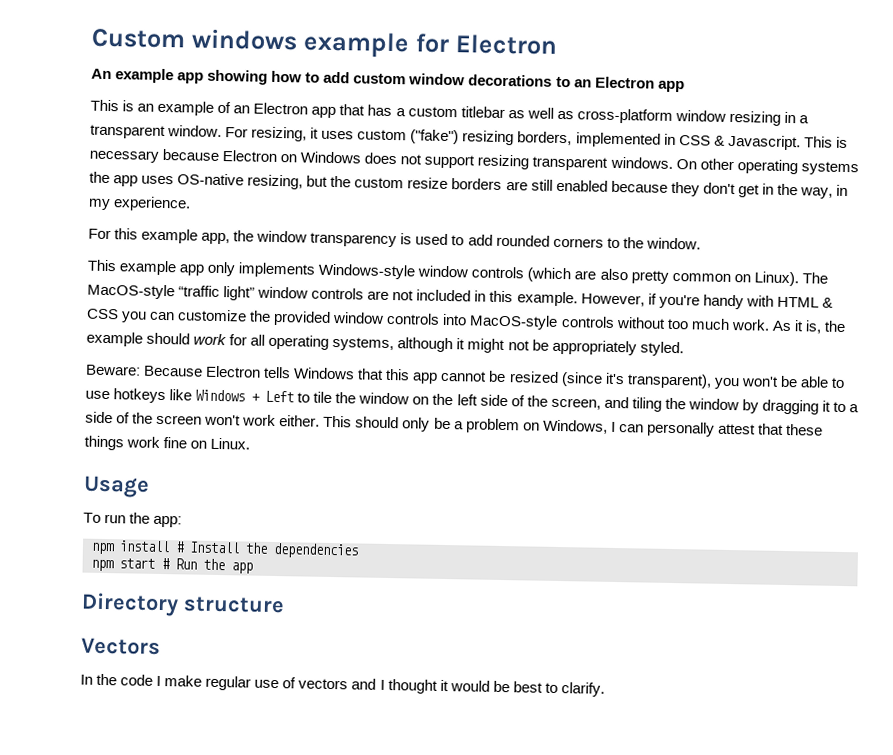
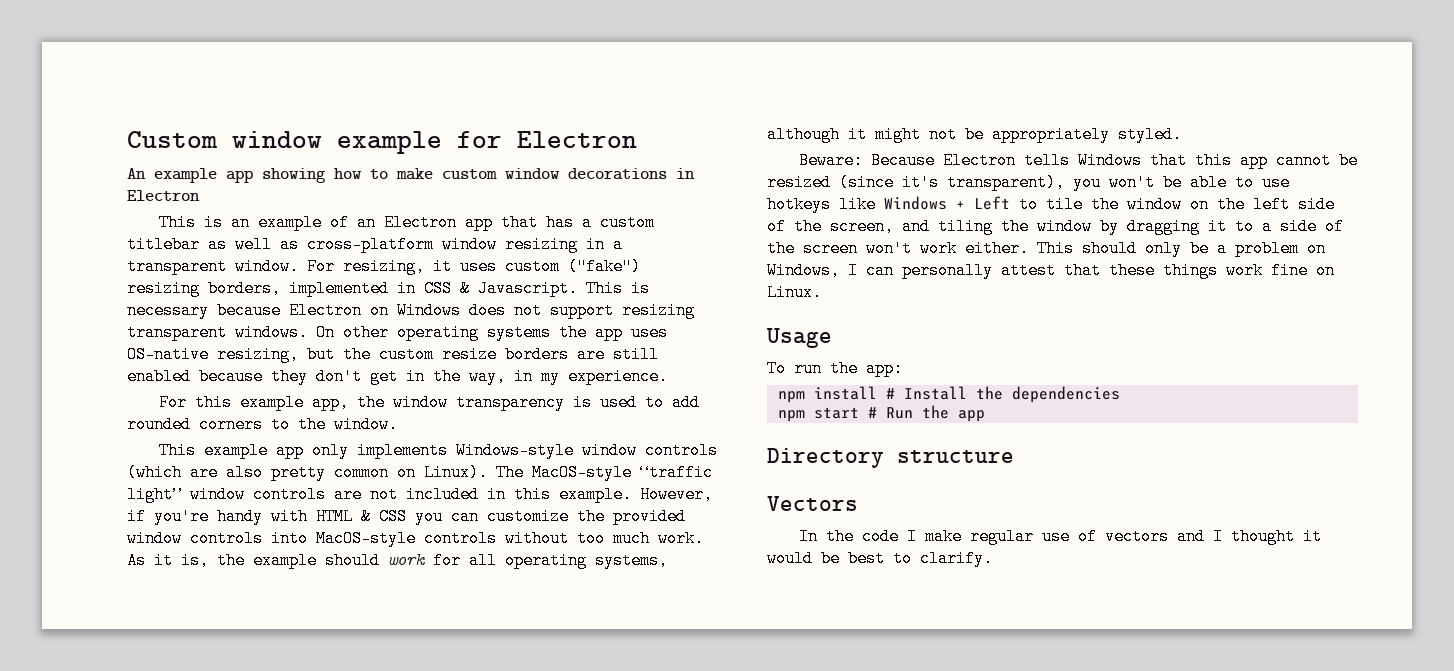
- Custom windows example for Electron
+ Custom window example for Electron
- An example app showing how to add custom window decorations to an Electron app
+ An example app showing how to make custom window decorations in Electron

